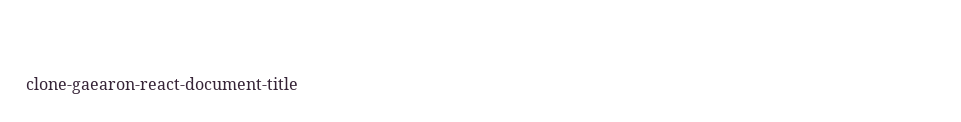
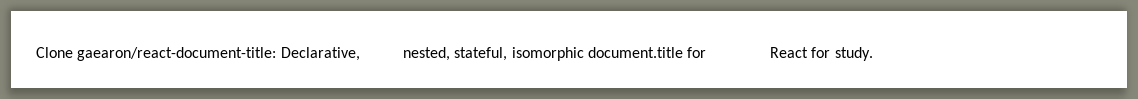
- clone-gaearon-react-document-title
+ Clone gaearon/react-document-title: Declarative, nested, stateful, isomorphic document.title for React for study.

